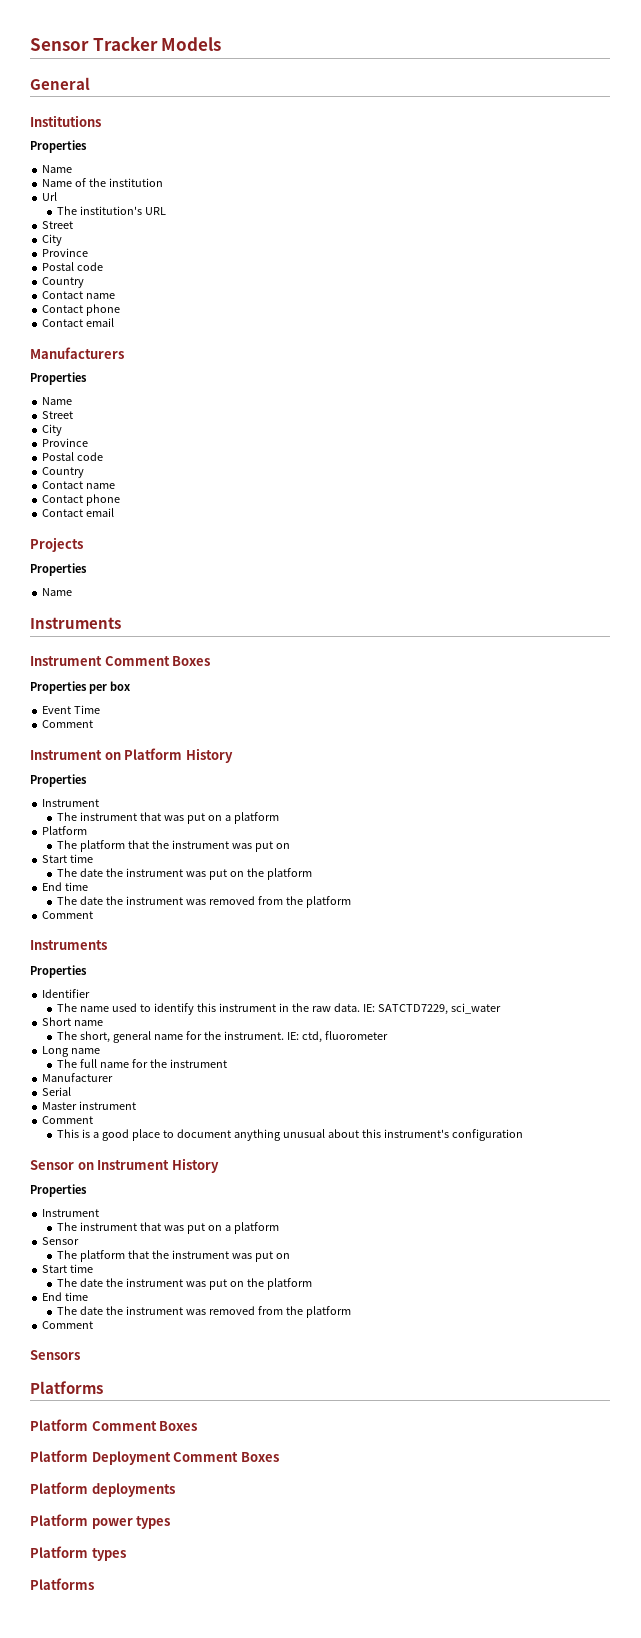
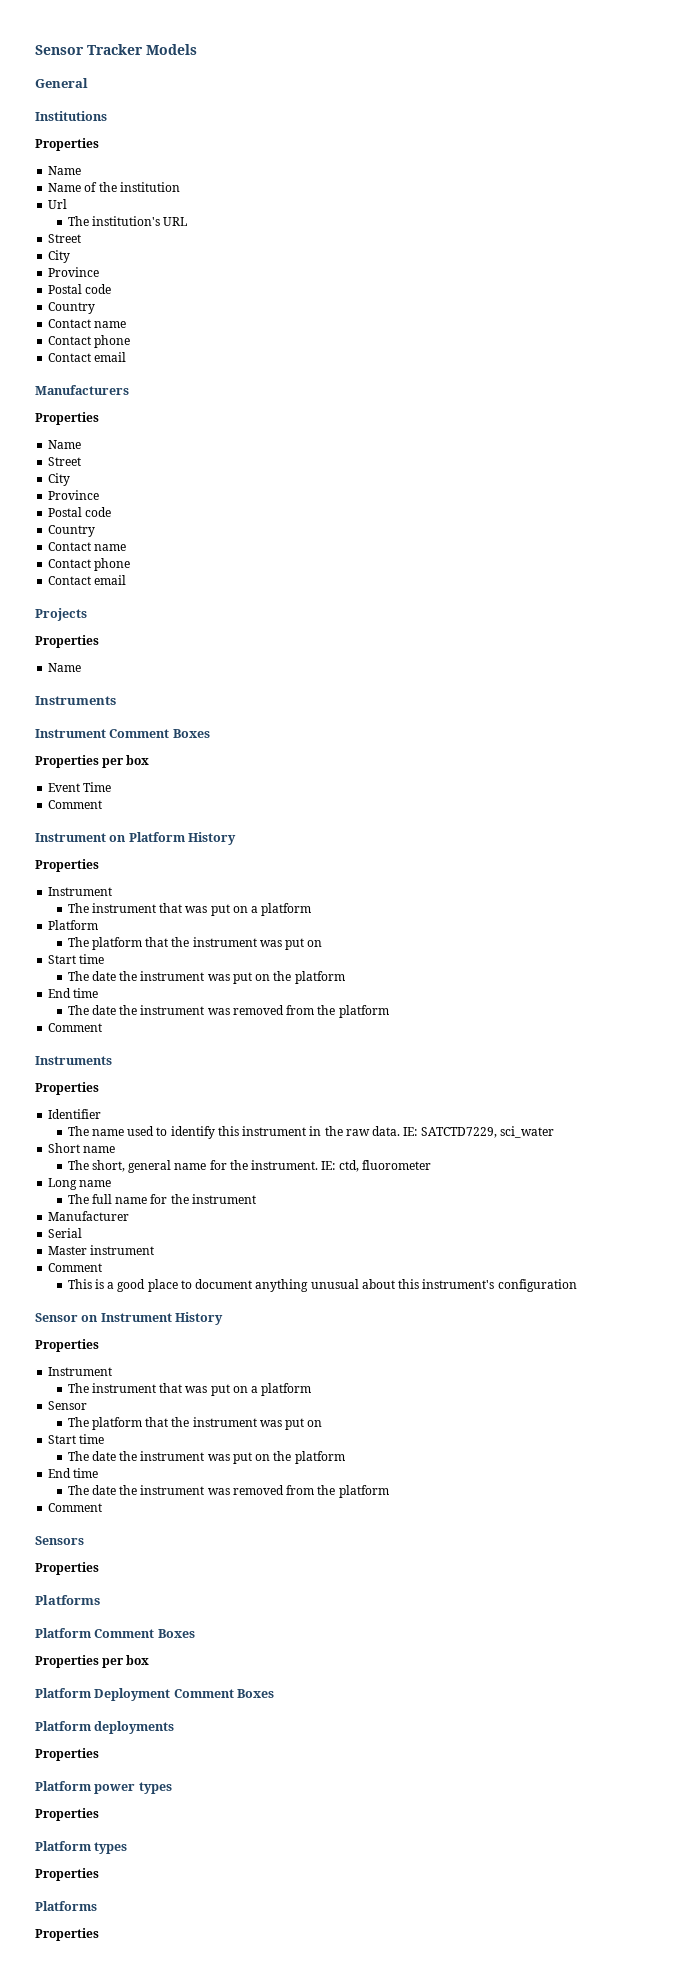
  Sensors
+ Properties
  Platform Comment Boxes
+ Properties per box
  Platform deployments
+ Properties
  Platform power types
+ Properties
  Platform types
+ Properties
  Platforms
+ Properties

